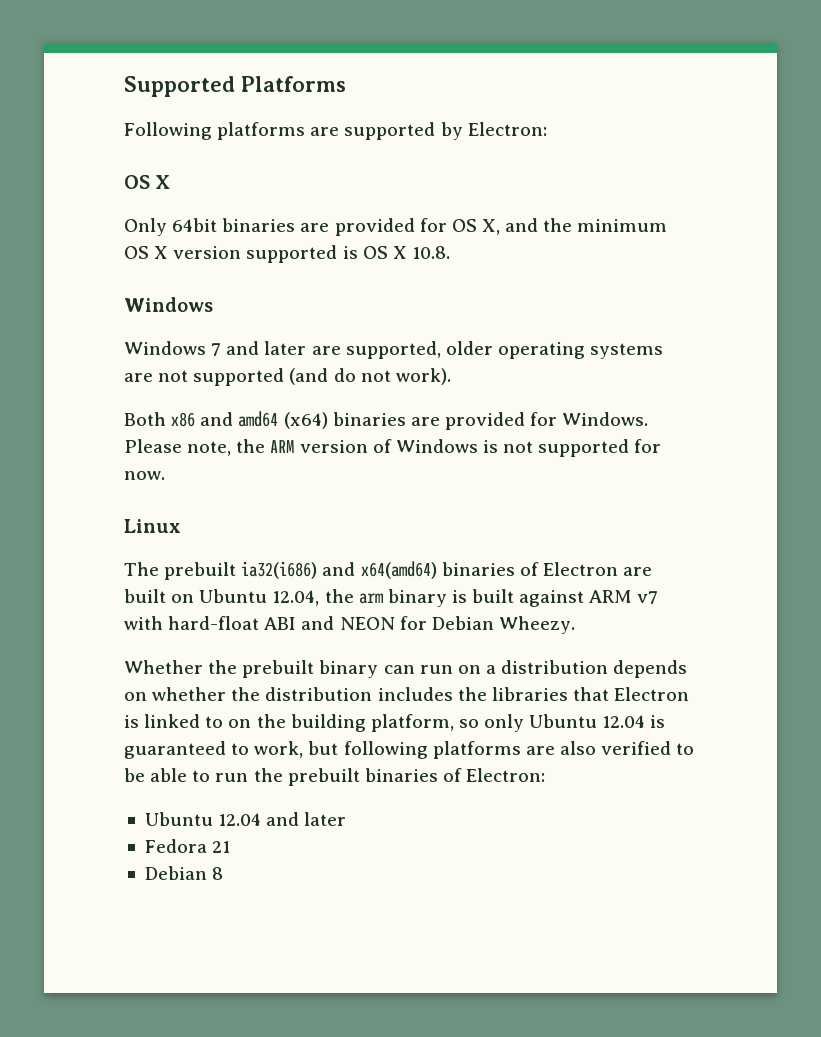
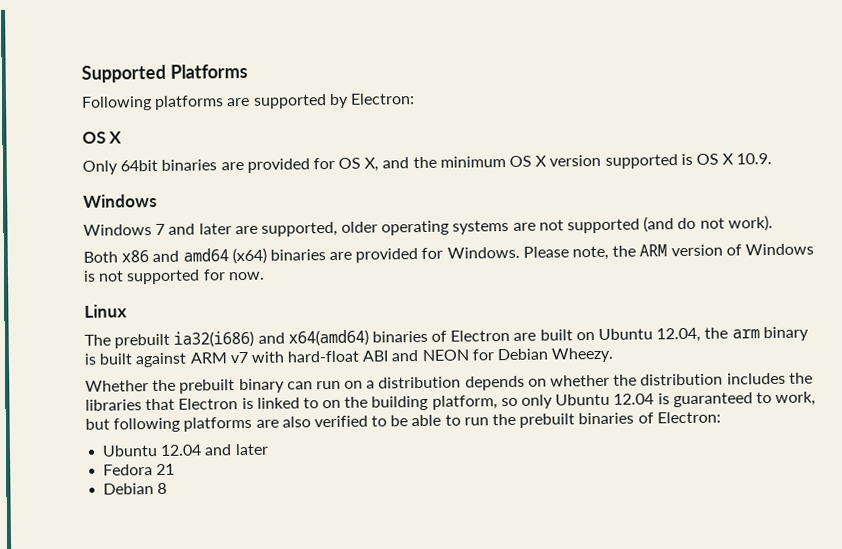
- Only 64bit binaries are provided for OS X, and the minimum OS X version supported is OS X 10.8.
+ Only 64bit binaries are provided for OS X, and the minimum OS X version supported is OS X 10.9.

